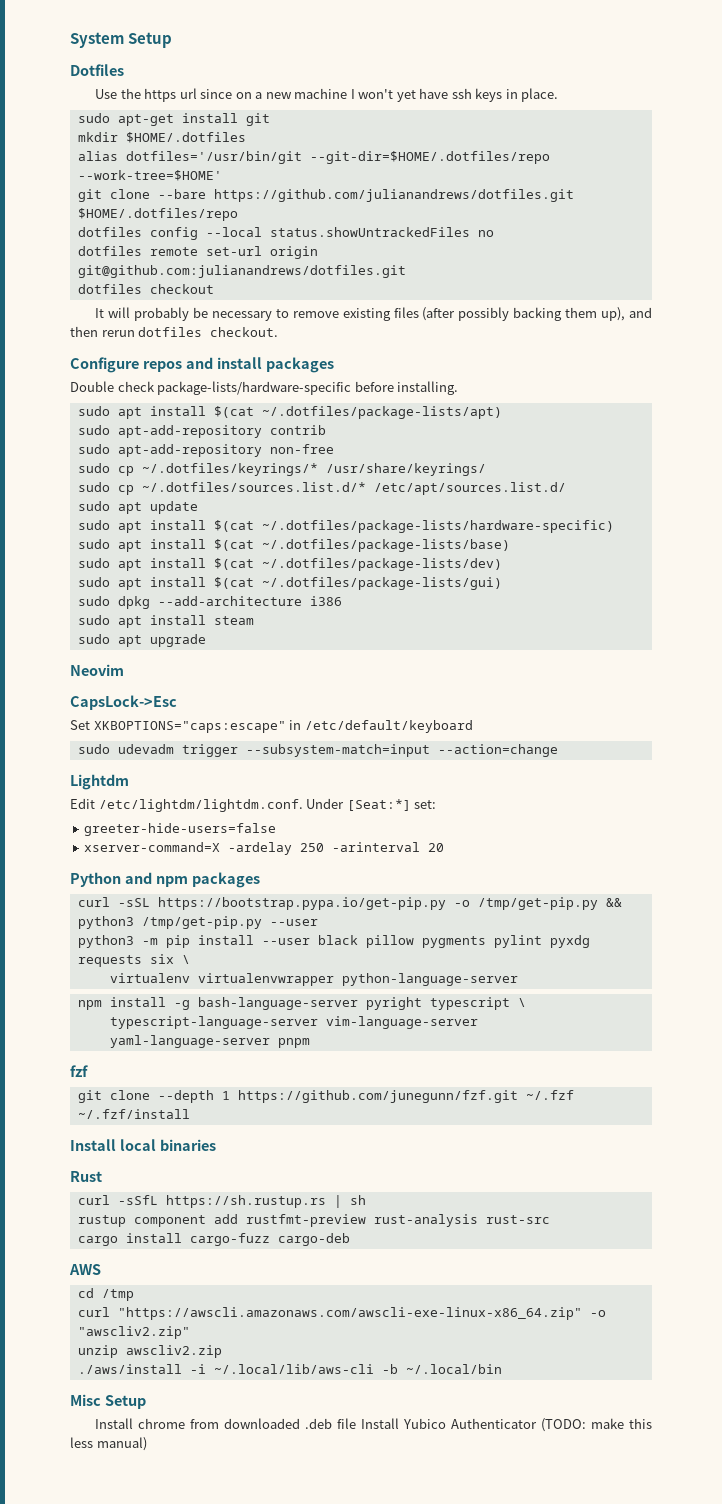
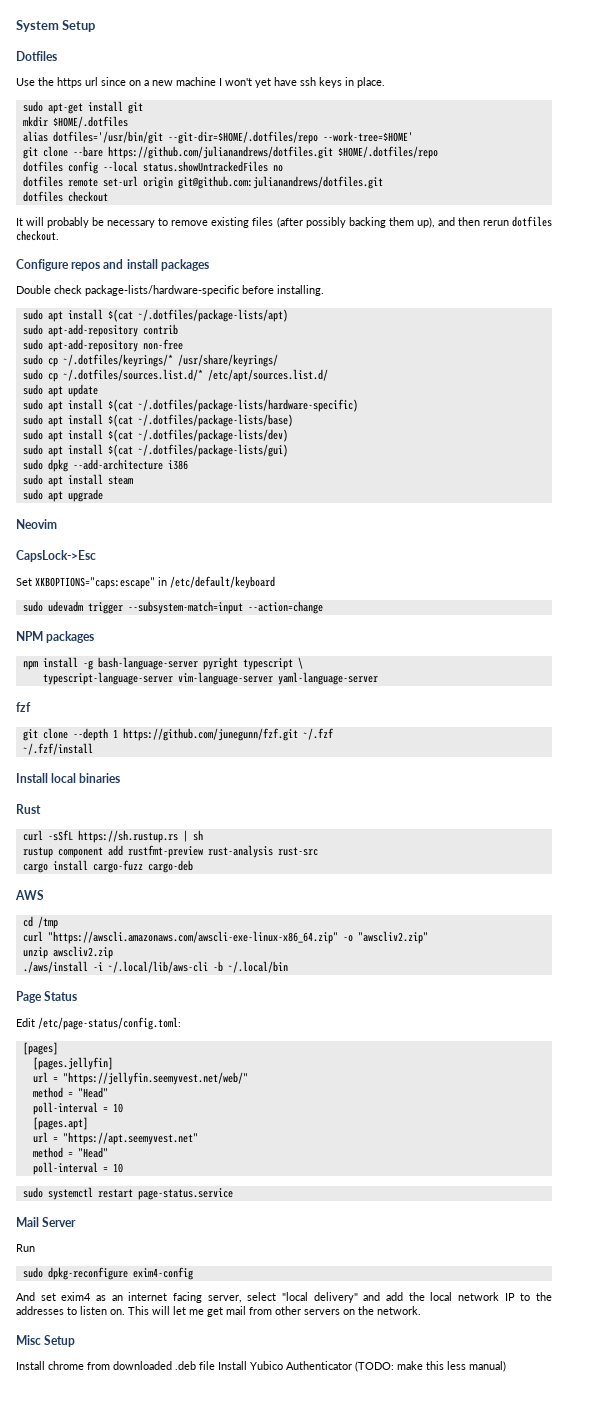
- Lightdm
- Edit /etc/lightdm/lightdm.conf. Under [Seat:*] set:
- greeter-hide-users=false
- xserver-command=X -ardelay 250 -arinterval 20
- Python and npm packages
- curl -sSL https://bootstrap.pypa.io/get-pip.py -o /tmp/get-pip.py && python3 /tmp/get-pip.py --user
- python3 -m pip install --user black pillow pygments pylint pyxdg requests six \
- virtualenv virtualenvwrapper python-language-server
+ NPM packages
- typescript-language-server vim-language-server yaml-language-server pnpm
+ typescript-language-server vim-language-server yaml-language-server
+ Page Status
+ Edit /etc/page-status/config.toml:
+ [pages]
+ [pages.jellyfin]
+ url = "https://jellyfin.seemyvest.net/web/"
+ method = "Head"
+ poll-interval = 10
+ [pages.apt]
+ url = "https://apt.seemyvest.net"
+ method = "Head"
+ poll-interval = 10
+ sudo systemctl restart page-status.service
+ Mail Server
+ Run
+ sudo dpkg-reconfigure exim4-config
+ And set exim4 as an internet facing server, select "local delivery" and add the local network IP to the addresses to listen on. This will let me get mail from other servers on the network.

